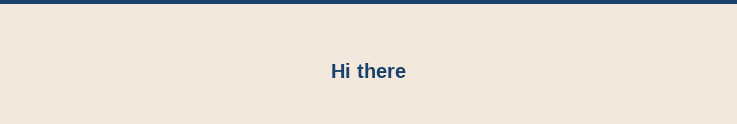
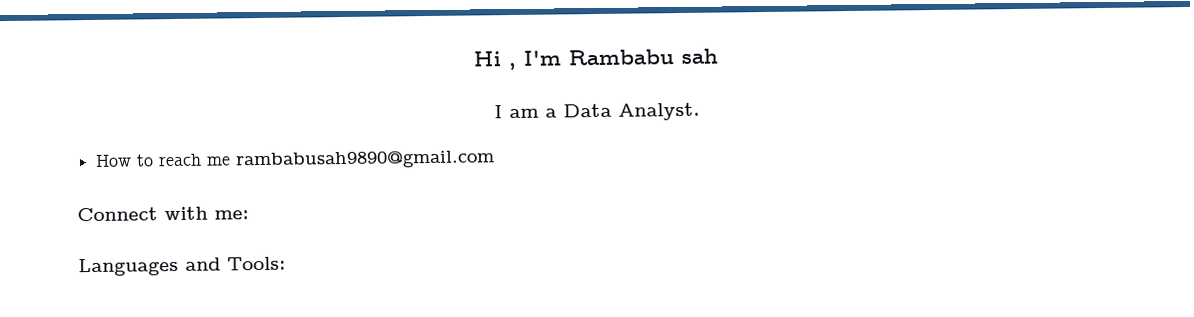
- Hi there
+ Hi , I'm Rambabu sah
+ I am a Data Analyst.
+ How to reach me rambabusah9890@gmail.com
+ Connect with me:
+ Languages and Tools:

